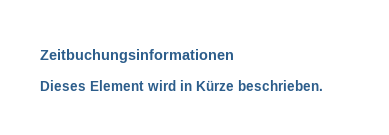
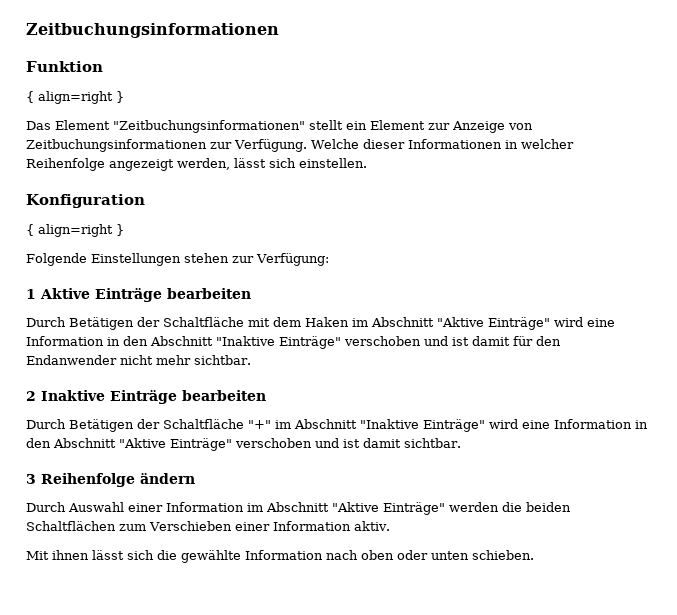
- Dieses Element wird in Kürze beschrieben.
+ Funktion
+ { align=right }
+ Das Element "Zeitbuchungsinformationen" stellt ein Element zur Anzeige von Zeitbuchungsinformationen zur Verfügung. Welche dieser Informationen in welcher Reihenfolge angezeigt werden, lässt sich einstellen.
+ Konfiguration
+ { align=right }
+ Folgende Einstellungen stehen zur Verfügung:
+ 1 Aktive Einträge bearbeiten
+ Durch Betätigen der Schaltfläche mit dem Haken im Abschnitt "Aktive Einträge" wird eine Information in den Abschnitt "Inaktive Einträge" verschoben und ist damit für den Endanwender nicht mehr sichtbar.
+ 2 Inaktive Einträge bearbeiten
+ Durch Betätigen der Schaltfläche "+" im Abschnitt "Inaktive Einträge" wird eine Information in den Abschnitt "Aktive Einträge" verschoben und ist damit sichtbar.
+ 3 Reihenfolge ändern
+ Durch Auswahl einer Information im Abschnitt "Aktive Einträge" werden die beiden Schaltflächen zum Verschieben einer Information aktiv.
+ Mit ihnen lässt sich die gewählte Information nach oben oder unten schieben.

